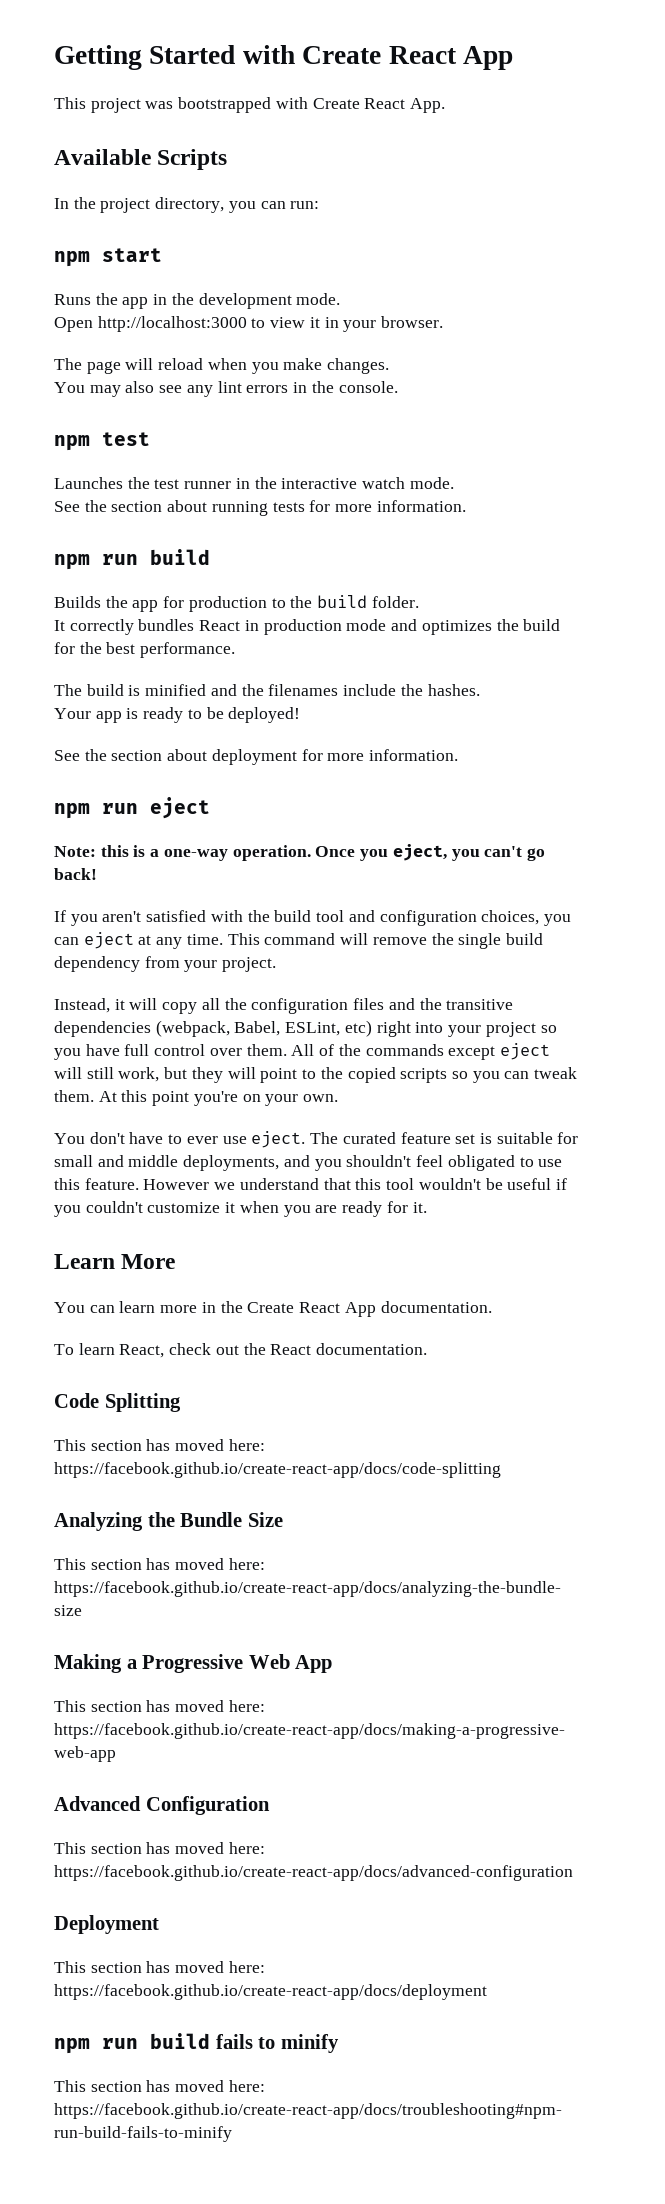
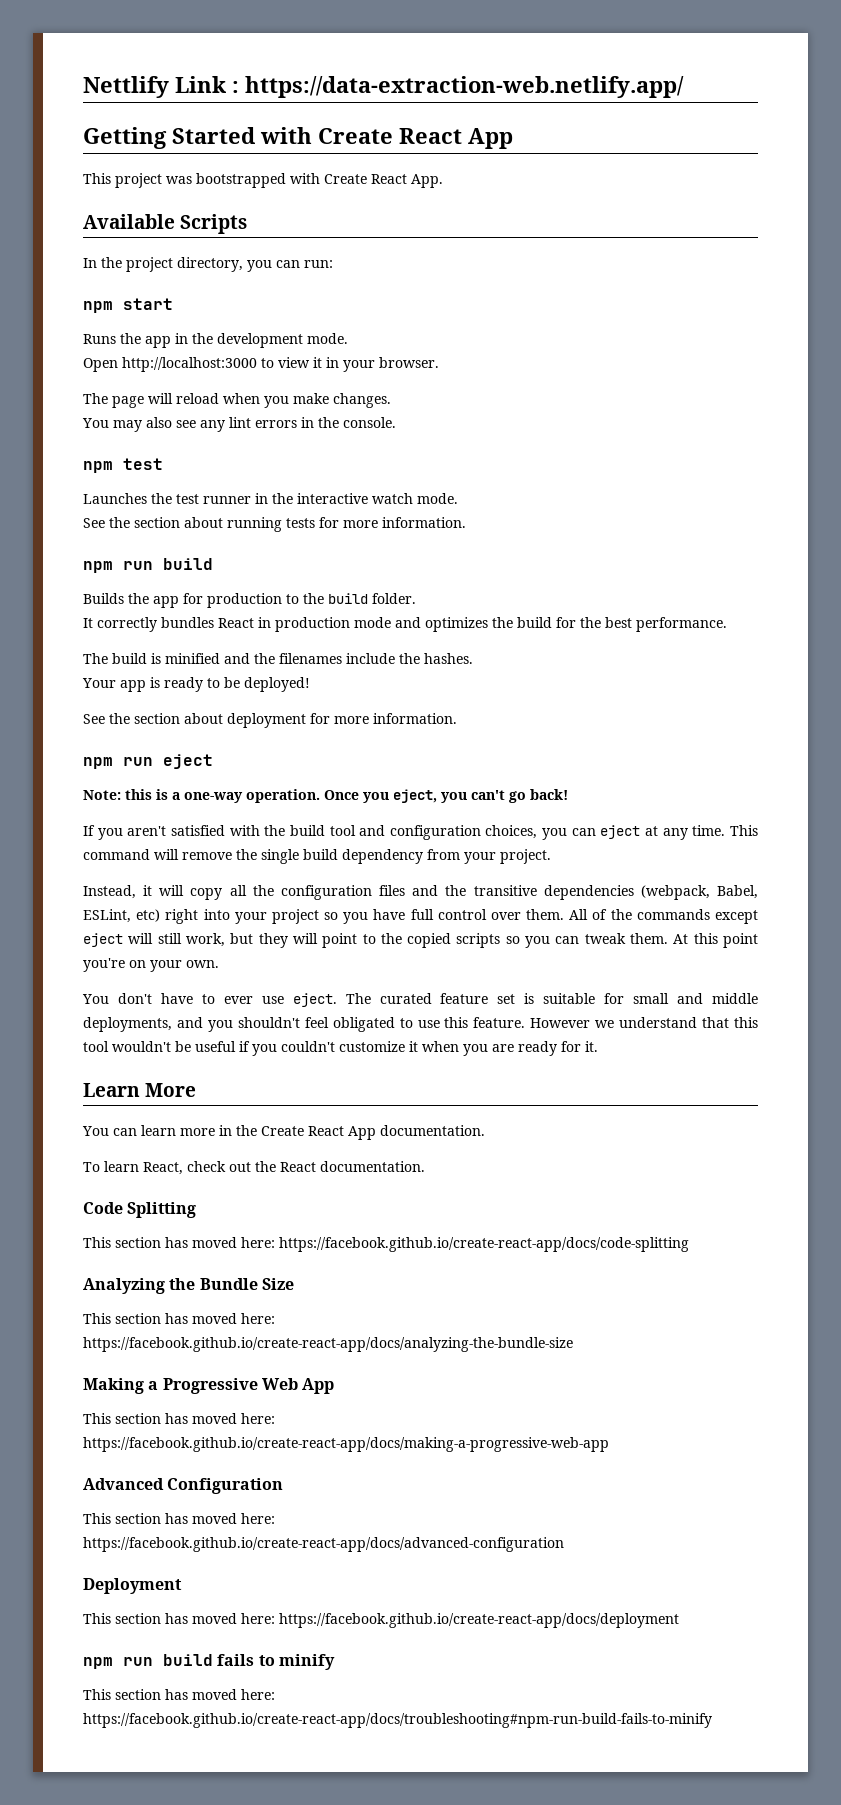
+ Nettlify Link : https://data-extraction-web.netlify.app/

